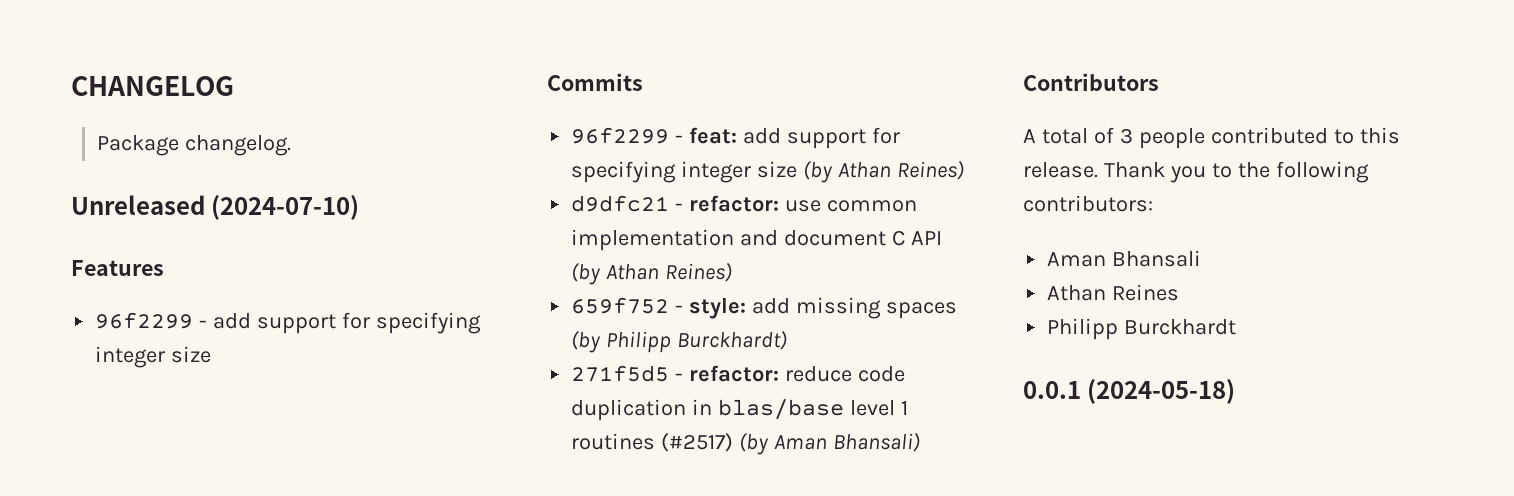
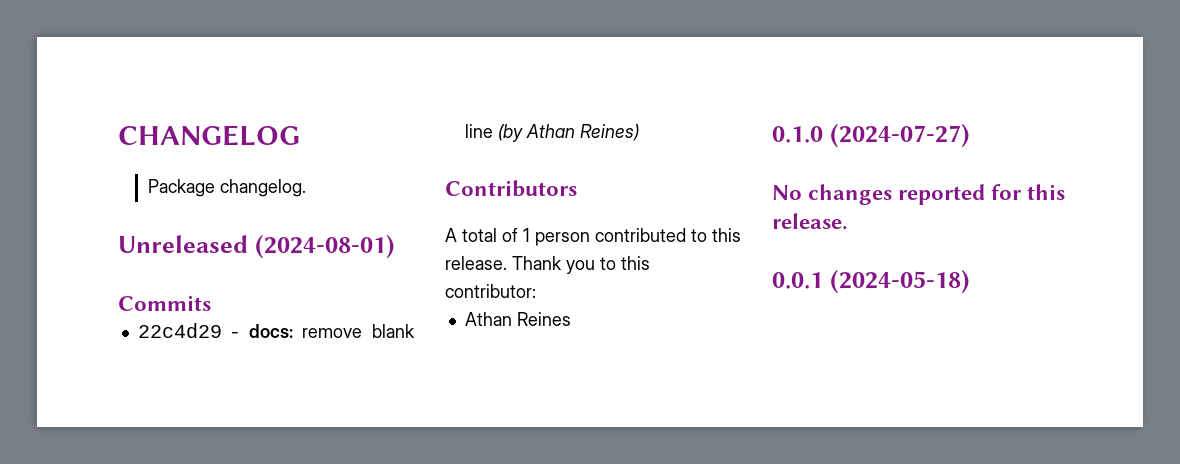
- Unreleased (2024-07-10)
- Features
- 96f2299 - add support for specifying integer size
+ Unreleased (2024-08-01)
  Commits
- 96f2299 - feat: add support for specifying integer size (by Athan Reines)
- d9dfc21 - refactor: use common implementation and document C API (by Athan Reines)
- 659f752 - style: add missing spaces (by Philipp Burckhardt)
- 271f5d5 - refactor: reduce code duplication in blas/base level 1 routines (#2517) (by Aman Bhansali)
+ 22c4d29 - docs: remove blank line (by Athan Reines)
- A total of 3 people contributed to this release.
+ A total of 1 person contributed to this release.
- Thank you to the following contributors:
- Aman Bhansali
+ Thank you to this contributor:
  Athan Reines
- Philipp Burckhardt
+ 0.1.0 (2024-07-27)
+ No changes reported for this release.

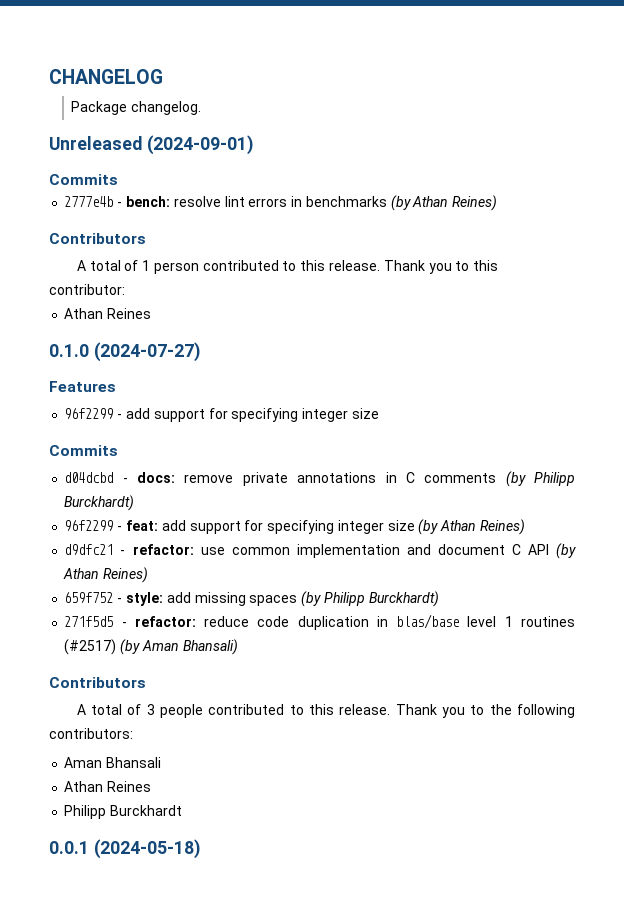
- Unreleased (2024-08-01)
+ Unreleased (2024-09-01)
  Commits
- 22c4d29 - docs: remove blank line (by Athan Reines)
+ 2777e4b - bench: resolve lint errors in benchmarks (by Athan Reines)
- No changes reported for this release.
+ Features
+ 96f2299 - add support for specifying integer size
+ Commits
+ d04dcbd - docs: remove private annotations in C comments (by Philipp Burckhardt)
+ 96f2299 - feat: add support for specifying integer size (by Athan Reines)
+ d9dfc21 - refactor: use common implementation and document C API (by Athan Reines)
+ 659f752 - style: add missing spaces (by Philipp Burckhardt)
+ 271f5d5 - refactor: reduce code duplication in blas/base level 1 routines (#2517) (by Aman Bhansali)
+ Contributors
+ A total of 3 people contributed to this release. Thank you to the following contributors:
+ Aman Bhansali
+ Athan Reines
+ Philipp Burckhardt

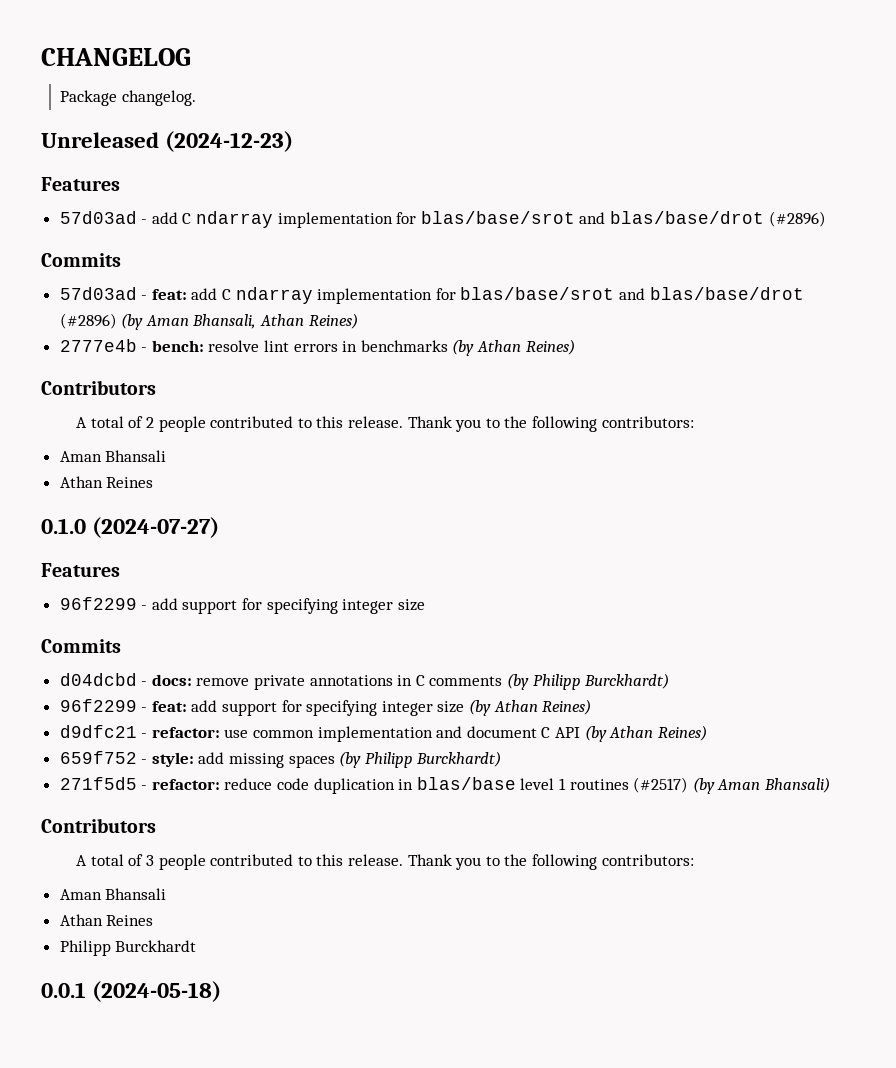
- Unreleased (2024-09-01)
+ Unreleased (2024-12-23)
+ Features
+ 57d03ad - add C ndarray implementation for blas/base/srot and blas/base/drot (#2896)
  Commits
+ 57d03ad - feat: add C ndarray implementation for blas/base/srot and blas/base/drot (#2896) (by Aman Bhansali, Athan Reines)
- A total of 1 person contributed to this release. Thank you to this contributor:
+ A total of 2 people contributed to this release. Thank you to the following contributors:
+ Aman Bhansali

